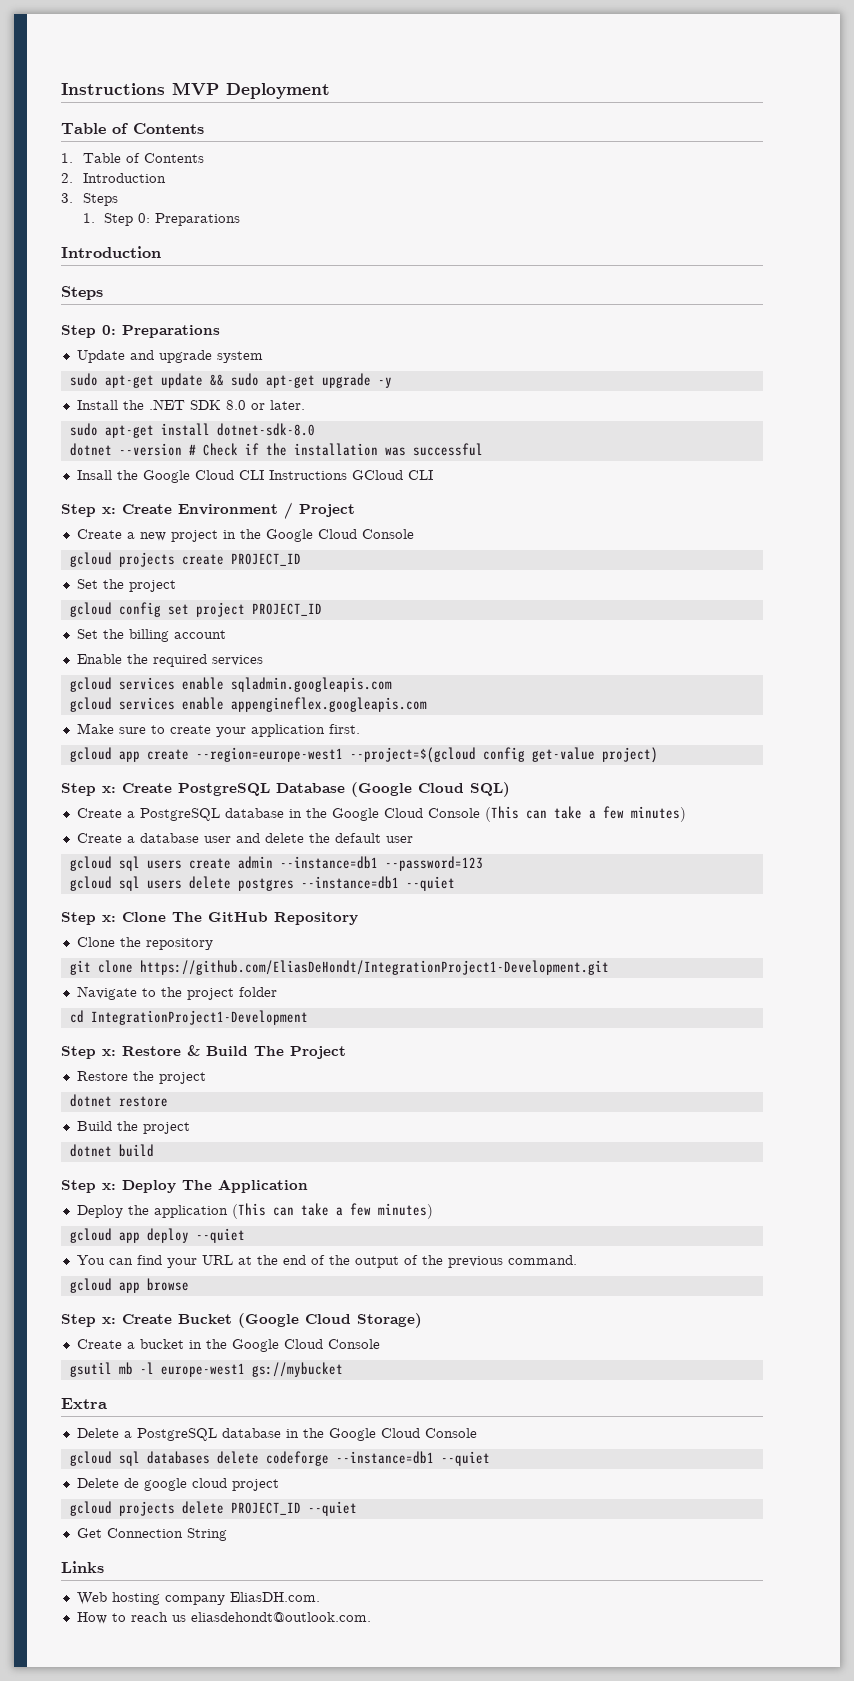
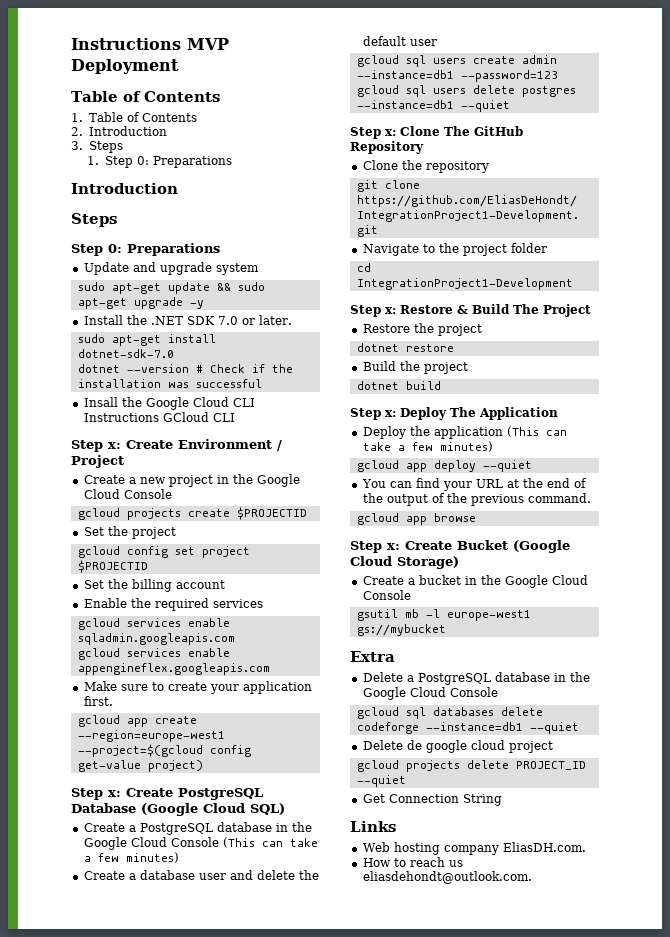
- Install the .NET SDK 8.0 or later.
+ Install the .NET SDK 7.0 or later.
- sudo apt-get install dotnet-sdk-8.0
+ sudo apt-get install dotnet-sdk-7.0
- gcloud projects create PROJECT_ID
+ gcloud projects create $PROJECTID
- gcloud config set project PROJECT_ID
+ gcloud config set project $PROJECTID

